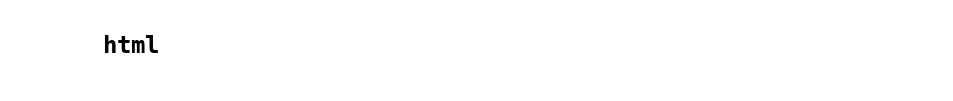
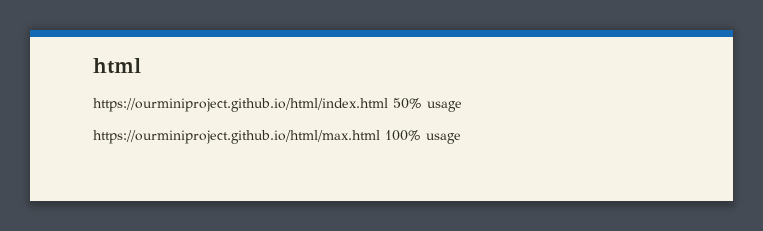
+ https://ourminiproject.github.io/html/index.html 50% usage
+ https://ourminiproject.github.io/html/max.html 100% usage

